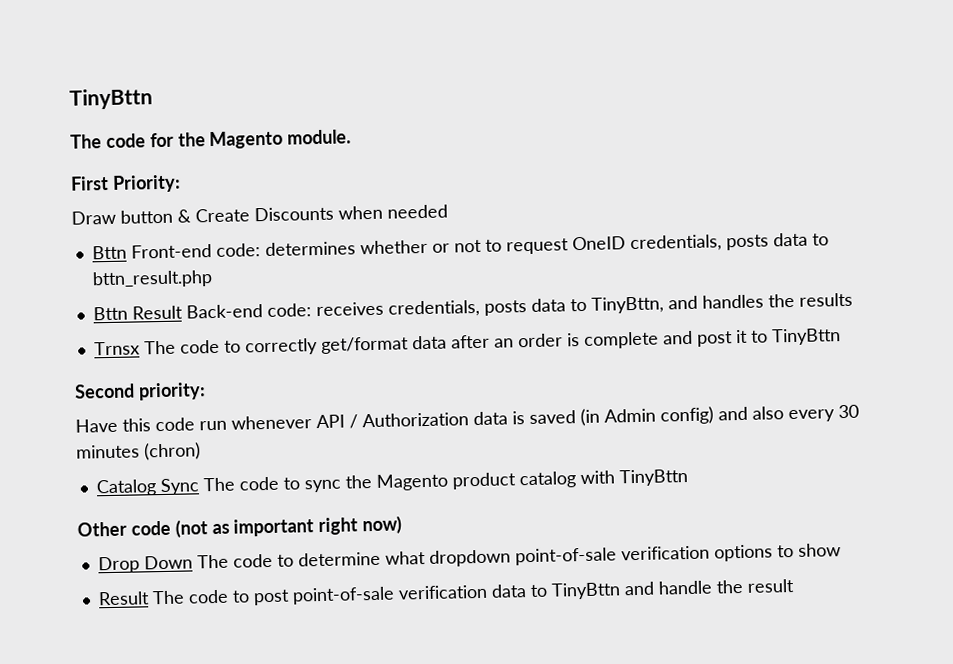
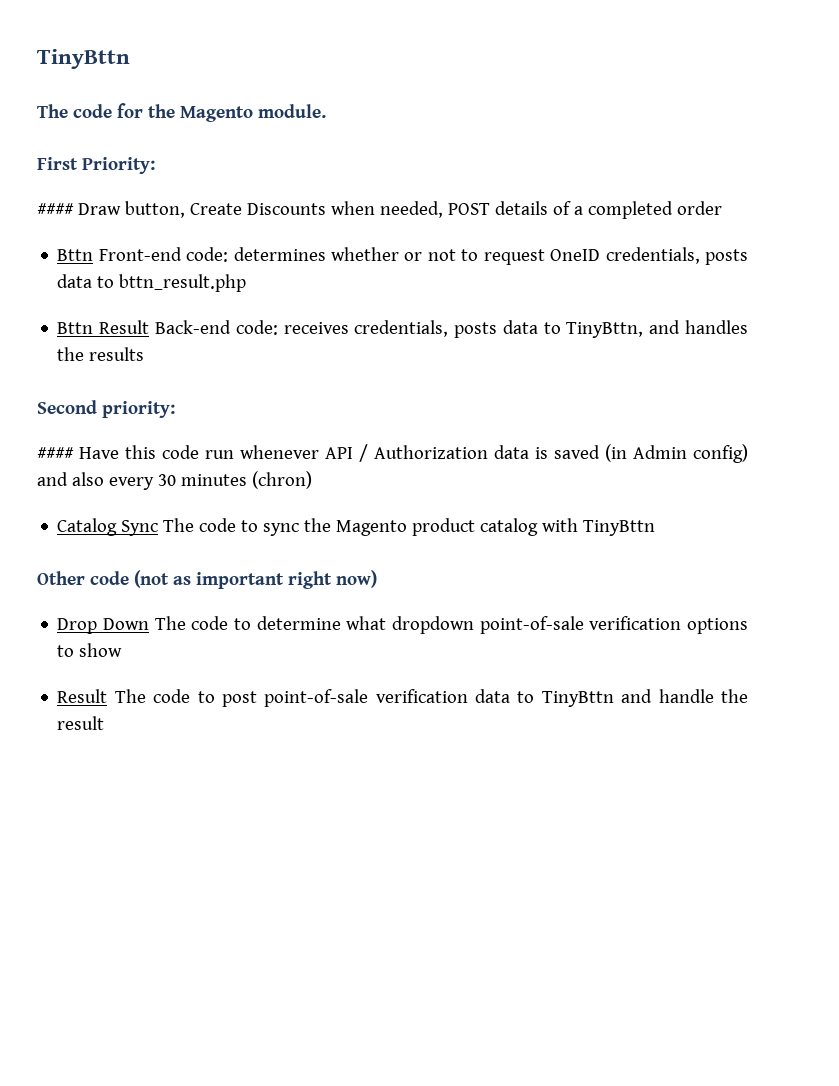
- Draw button & Create Discounts when needed
+ #### Draw button, Create Discounts when needed, POST details of a completed order
- Trnsx The code to correctly get/format data after an order is complete and post it to TinyBttn
- Have this code run whenever API / Authorization data is saved (in Admin config) and also every 30 minutes (chron)
+ #### Have this code run whenever API / Authorization data is saved (in Admin config) and also every 30 minutes (chron)

